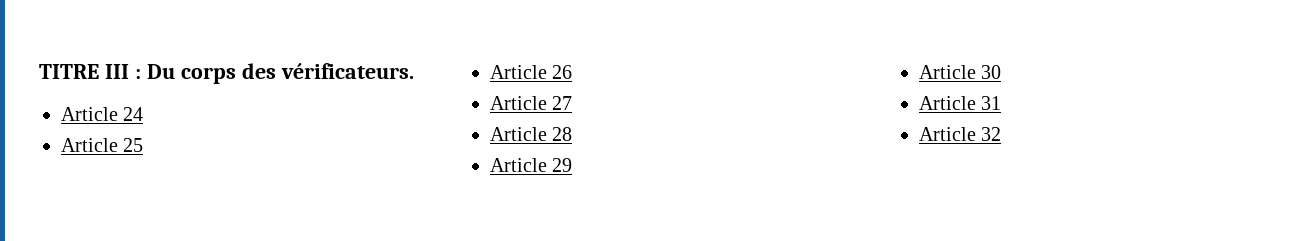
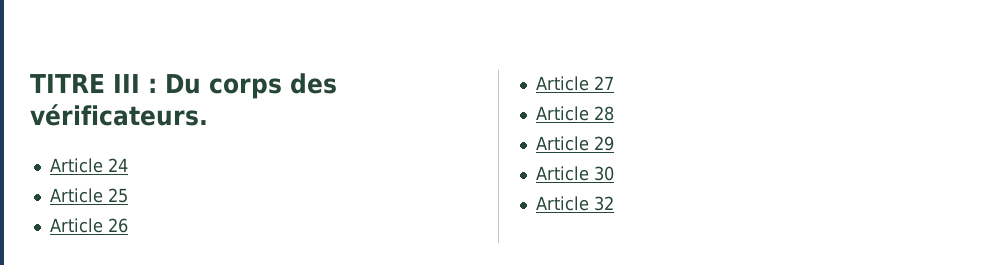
- Article 31

